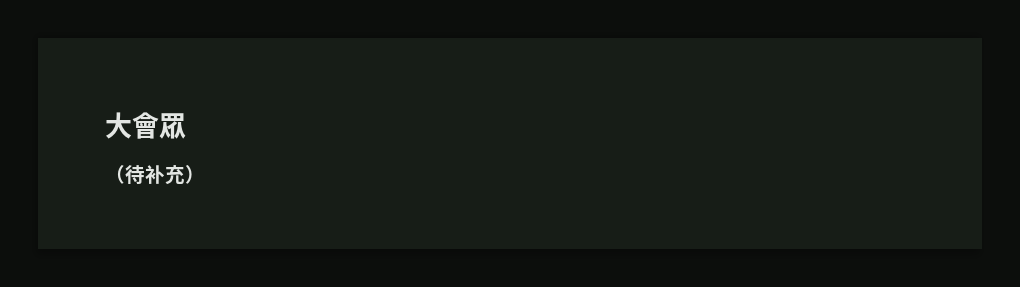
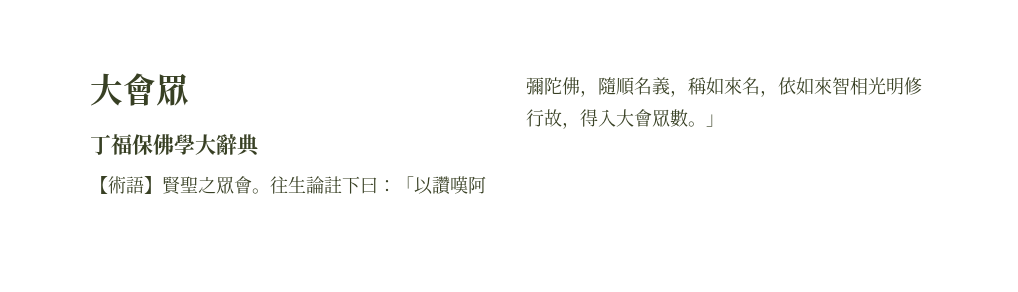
- （待补充）
+ 丁福保佛學大辭典
+ 【術語】賢聖之眾會。往生論註下曰：「以讚嘆阿彌陀佛，隨順名義，稱如來名，依如來智相光明修行故，得入大會眾數。」

